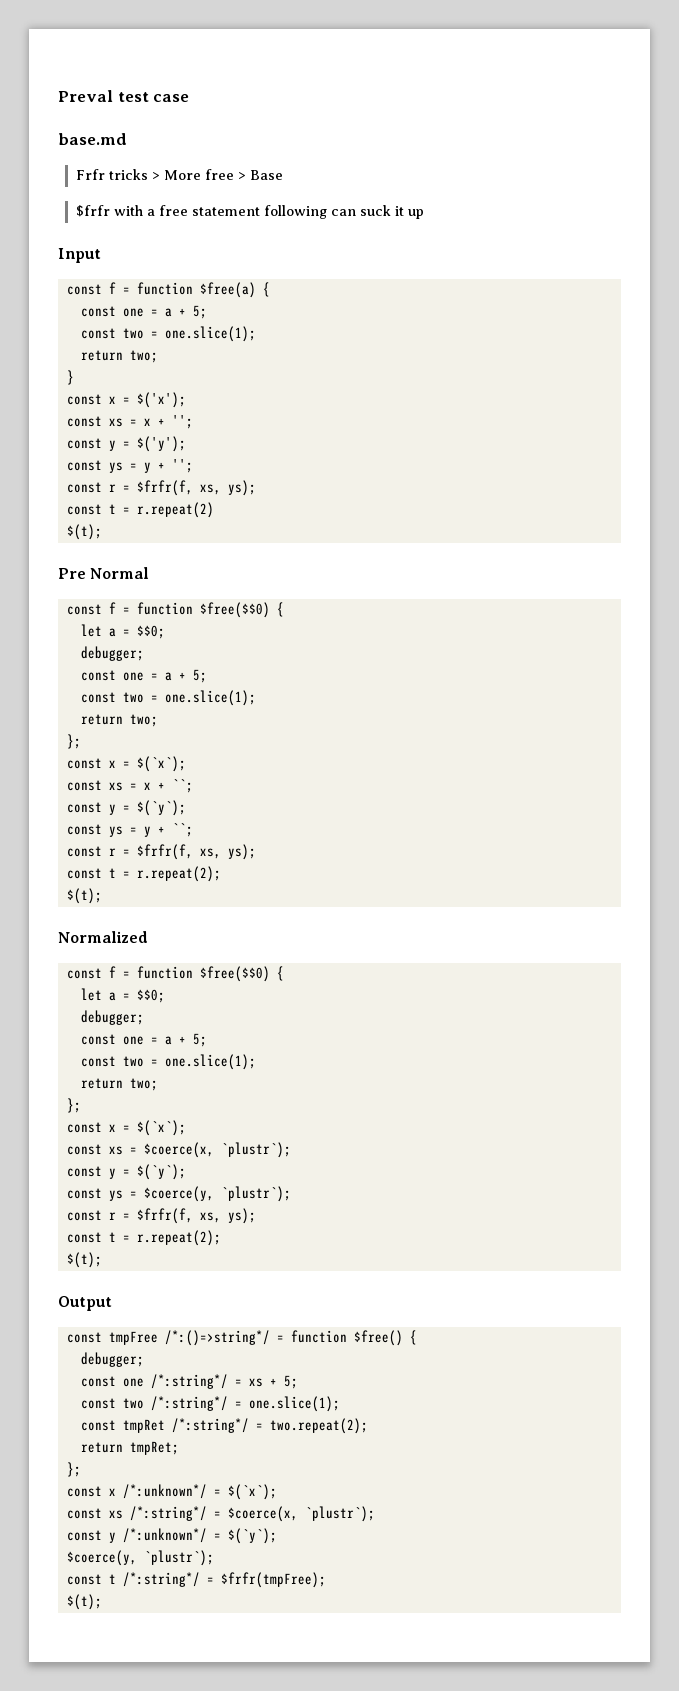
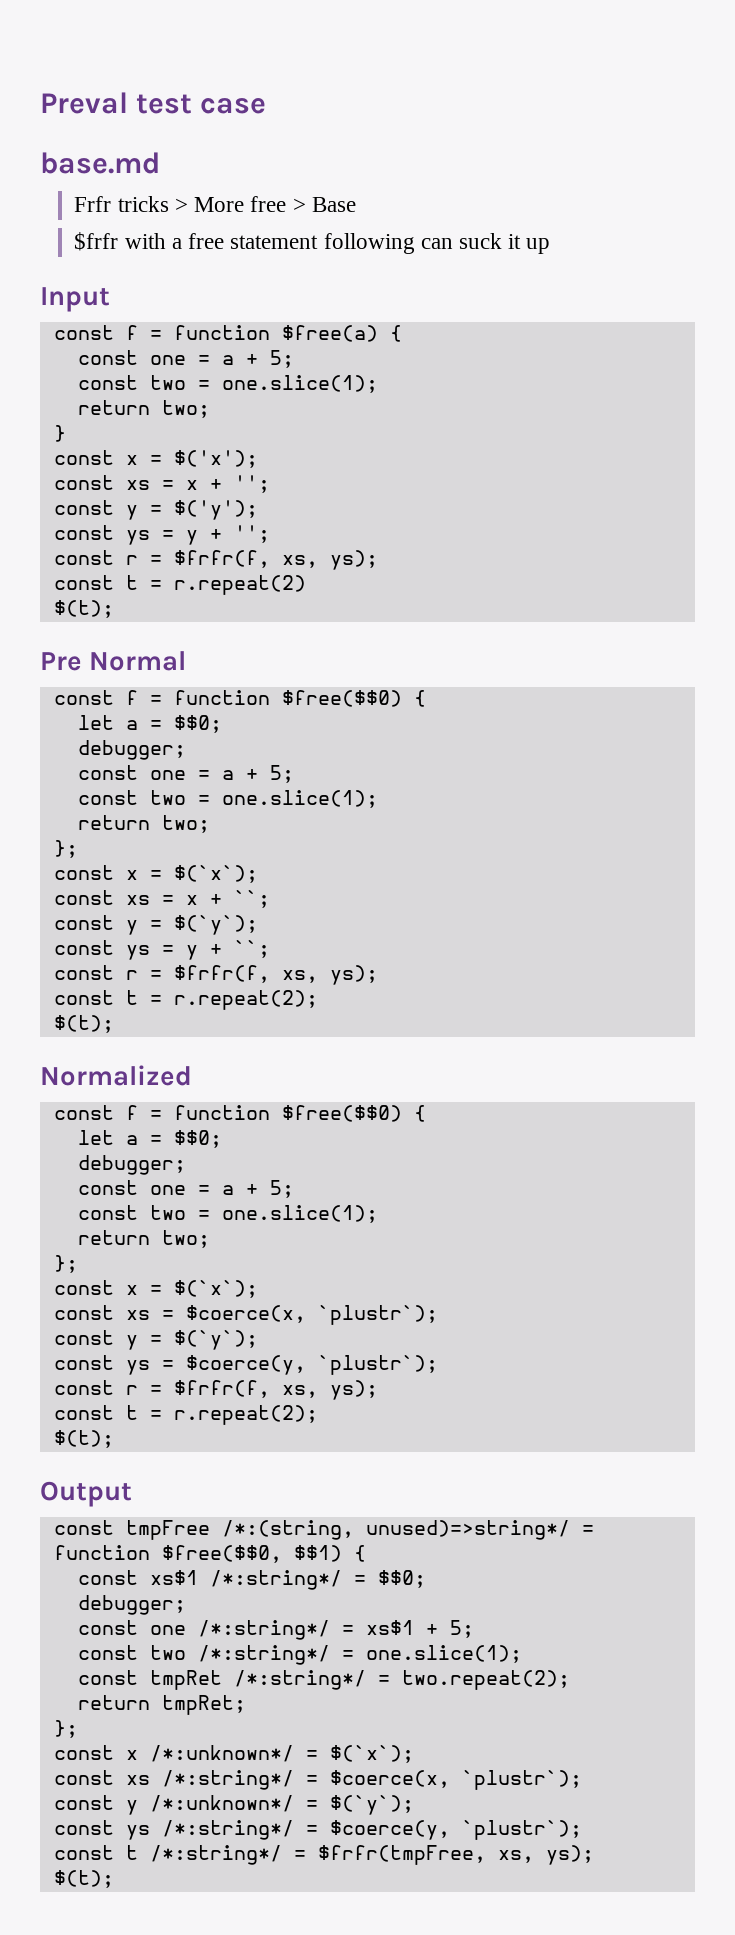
- const tmpFree /*:()=>string*/ = function $free() {
+ const tmpFree /*:(string, unused)=>string*/ = function $free($$0, $$1) {
+ const xs$1 /*:string*/ = $$0;
- const one /*:string*/ = xs + 5;
+ const one /*:string*/ = xs$1 + 5;
  const y /*:unknown*/ = $(`y`);
- $coerce(y, `plustr`);
+ const ys /*:string*/ = $coerce(y, `plustr`);
- const t /*:string*/ = $frfr(tmpFree);
+ const t /*:string*/ = $frfr(tmpFree, xs, ys);

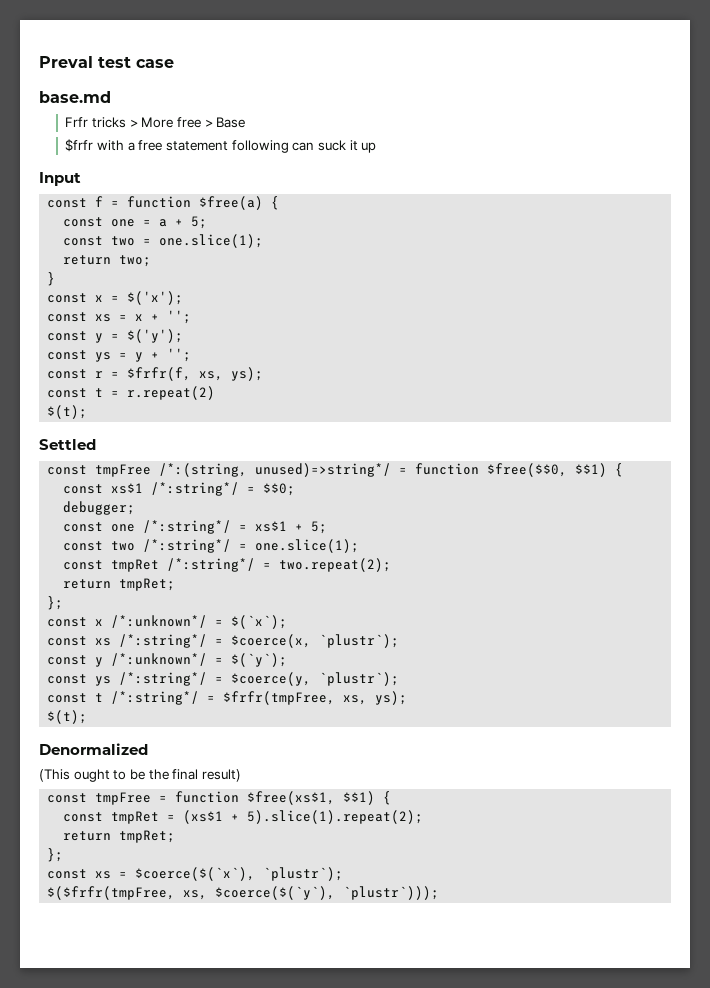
- Pre Normal
- const f = function $free($$0) {
- let a = $$0;
- debugger;
- const one = a + 5;
- const two = one.slice(1);
- return two;
- };
- const x = $(`x`);
- const xs = x + ``;
- const y = $(`y`);
- const ys = y + ``;
- const r = $frfr(f, xs, ys);
- const t = r.repeat(2);
- $(t);
- Normalized
- const f = function $free($$0) {
- let a = $$0;
- debugger;
- const one = a + 5;
- const two = one.slice(1);
- return two;
- };
- const x = $(`x`);
- const xs = $coerce(x, `plustr`);
- const y = $(`y`);
- const ys = $coerce(y, `plustr`);
- const r = $frfr(f, xs, ys);
- const t = r.repeat(2);
- $(t);
- Output
+ Settled
+ Denormalized
+ (This ought to be the final result)
+ const tmpFree = function $free(xs$1, $$1) {
+ const tmpRet = (xs$1 + 5).slice(1).repeat(2);
+ return tmpRet;
+ };
+ const xs = $coerce($(`x`), `plustr`);
+ $($frfr(tmpFree, xs, $coerce($(`y`), `plustr`)));

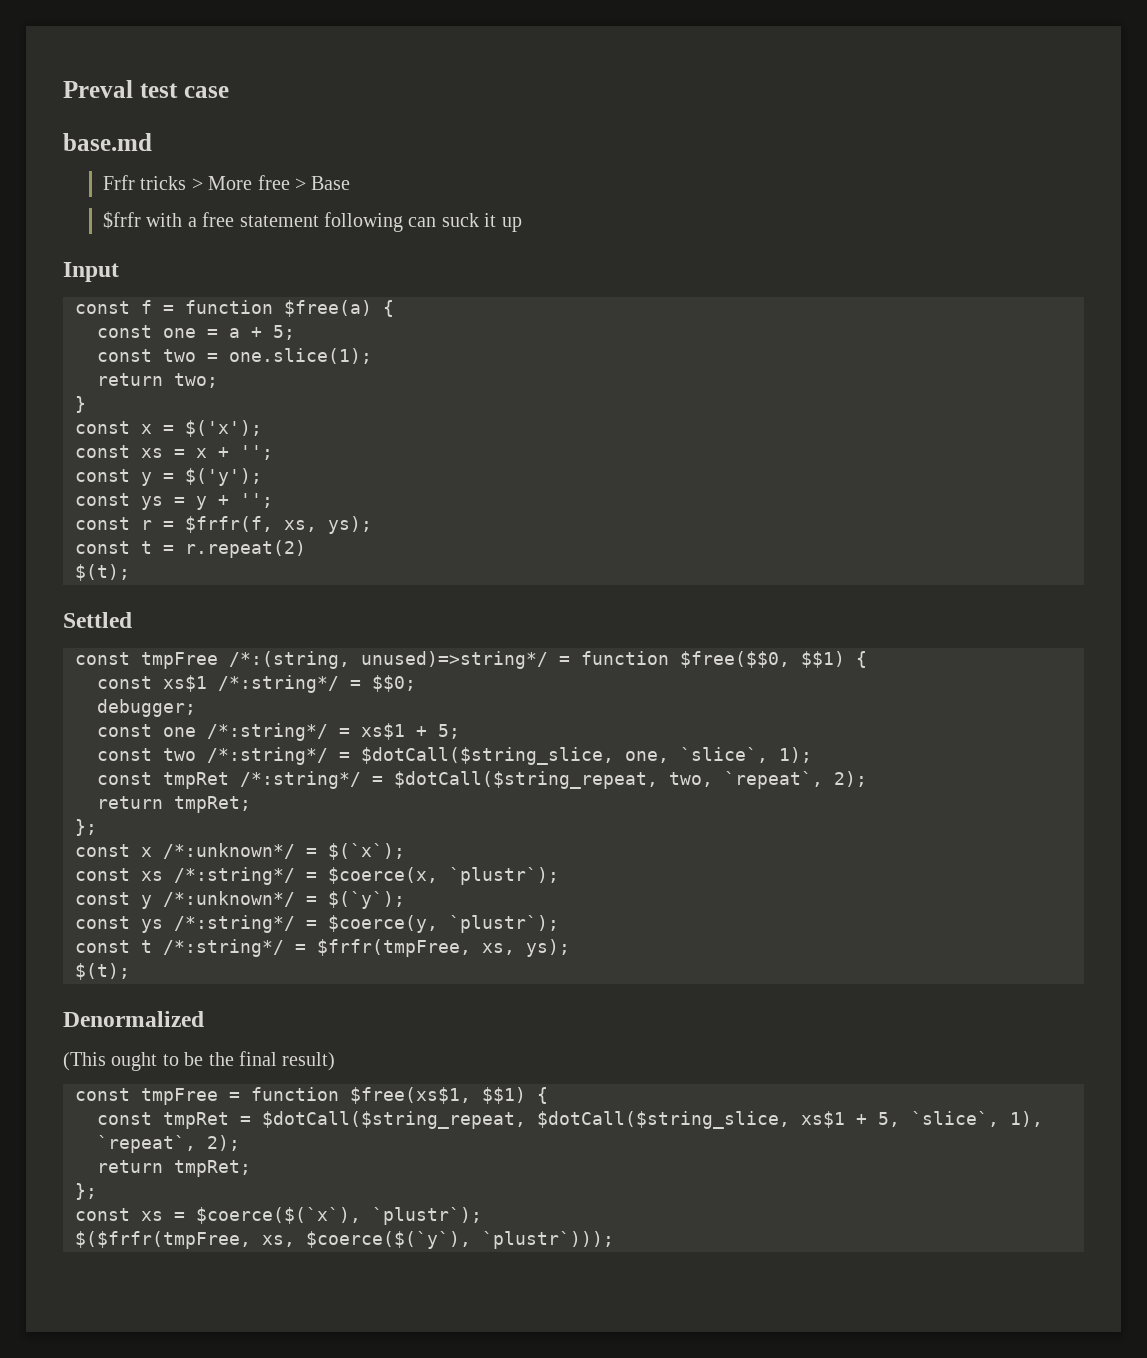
- const two /*:string*/ = one.slice(1);
+ const two /*:string*/ = $dotCall($string_slice, one, `slice`, 1);
- const tmpRet /*:string*/ = two.repeat(2);
+ const tmpRet /*:string*/ = $dotCall($string_repeat, two, `repeat`, 2);
- const tmpRet = (xs$1 + 5).slice(1).repeat(2);
+ const tmpRet = $dotCall($string_repeat, $dotCall($string_slice, xs$1 + 5, `slice`, 1), `repeat`, 2);

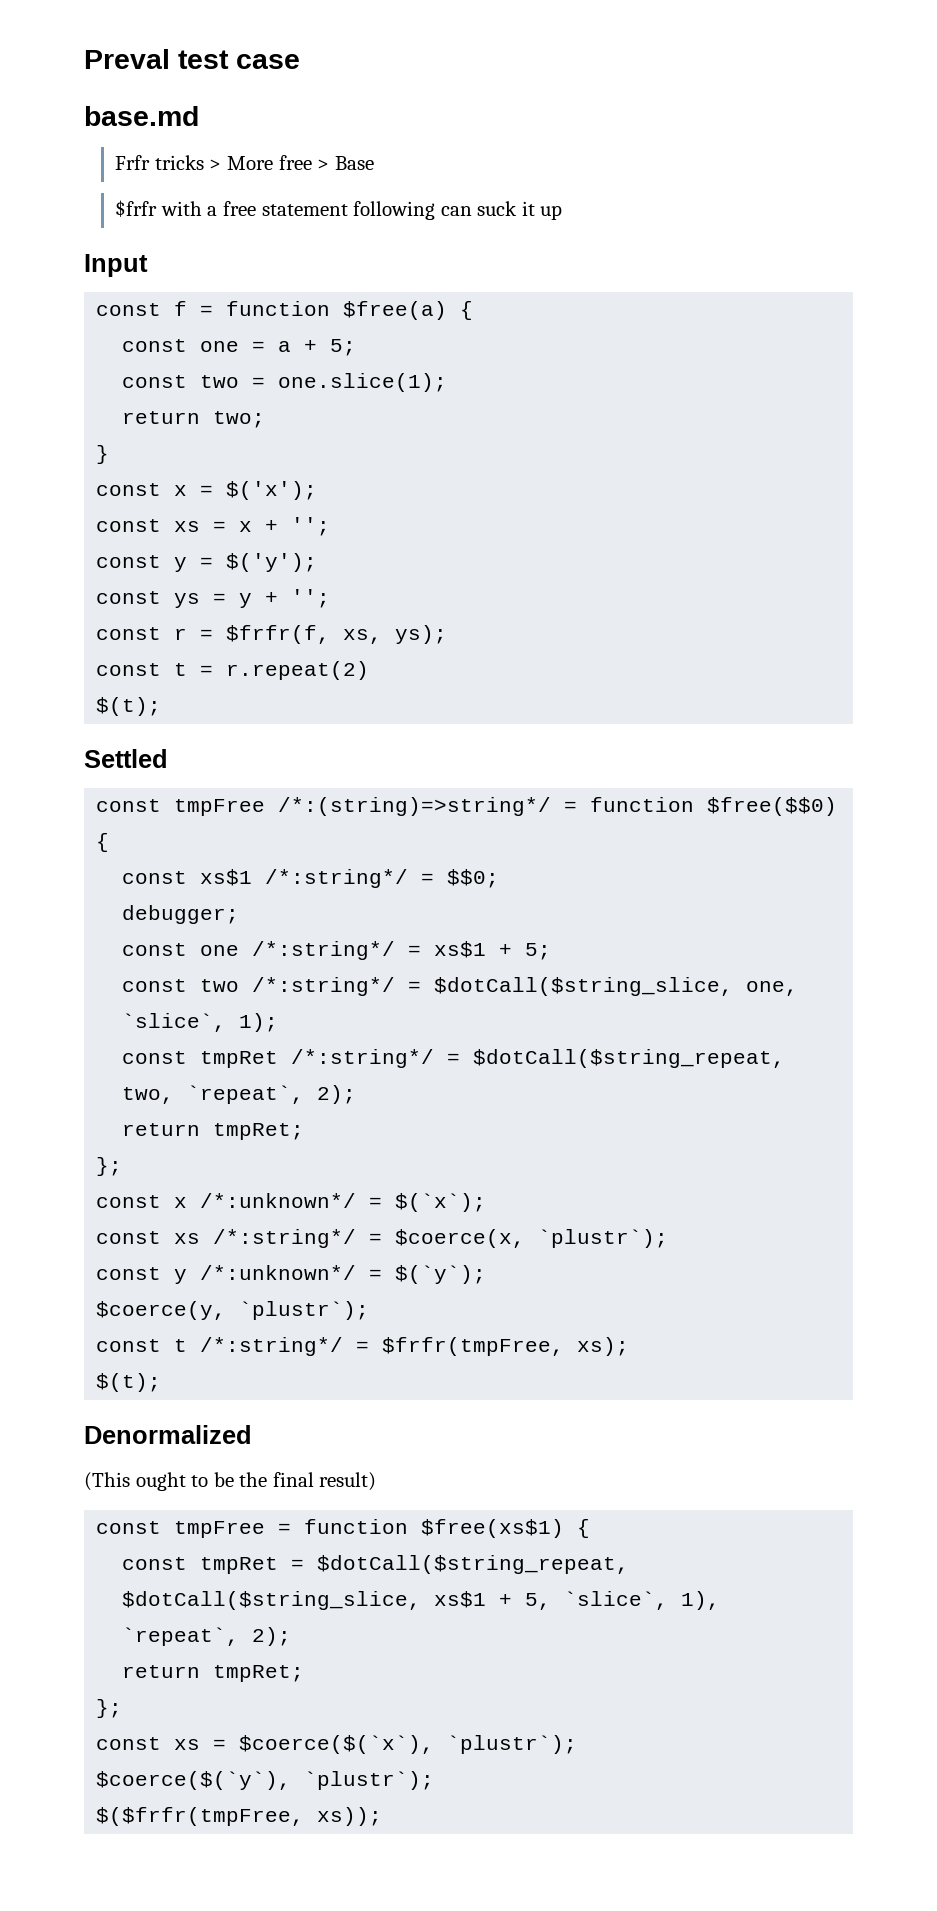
- const tmpFree /*:(string, unused)=>string*/ = function $free($$0, $$1) {
+ const tmpFree /*:(string)=>string*/ = function $free($$0) {
- const ys /*:string*/ = $coerce(y, `plustr`);
+ $coerce(y, `plustr`);
- const t /*:string*/ = $frfr(tmpFree, xs, ys);
+ const t /*:string*/ = $frfr(tmpFree, xs);
- const tmpFree = function $free(xs$1, $$1) {
+ const tmpFree = function $free(xs$1) {
+ $coerce($(`y`), `plustr`);
- $($frfr(tmpFree, xs, $coerce($(`y`), `plustr`)));
+ $($frfr(tmpFree, xs));

